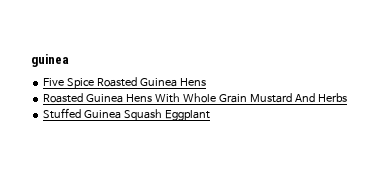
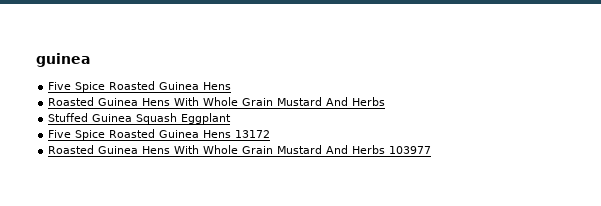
+ Five Spice Roasted Guinea Hens 13172
+ Roasted Guinea Hens With Whole Grain Mustard And Herbs 103977

